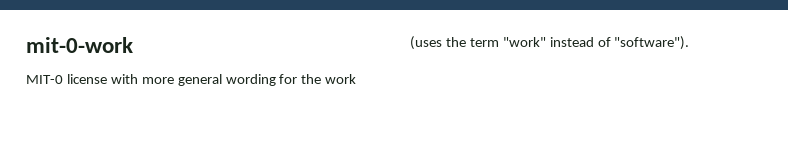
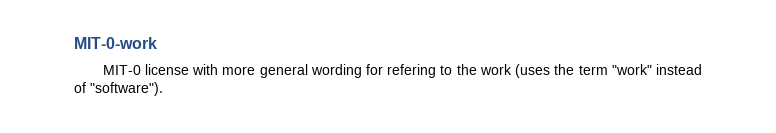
- mit-0-work
+ MIT-0-work
- MIT-0 license with more general wording for the work (uses the term "work" instead of "software").
+ MIT-0 license with more general wording for refering to the work (uses the term "work" instead of "software").

